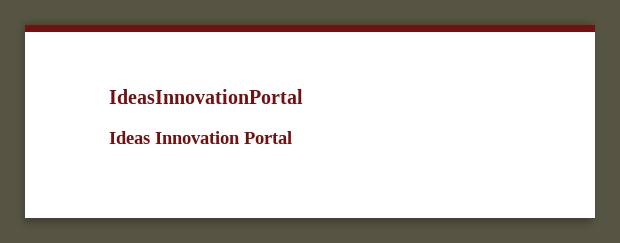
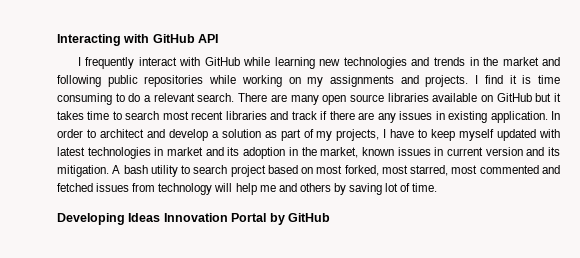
- IdeasInnovationPortal
- Ideas Innovation Portal
+ Interacting with GitHub API
+ I frequently interact with GitHub while learning new technologies and trends in the market and following public repositories while working on my assignments and projects. I find it is time consuming to do a relevant search. There are many open source libraries available on GitHub but it takes time to search most recent libraries and track if there are any issues in existing application. In order to architect and develop a solution as part of my projects, I have to keep myself updated with latest technologies in market and its adoption in the market, known issues in current version and its mitigation. A bash utility to search project based on most forked, most starred, most commented and fetched issues from technology will help me and others by saving lot of time.
+ Developing Ideas Innovation Portal by GitHub

